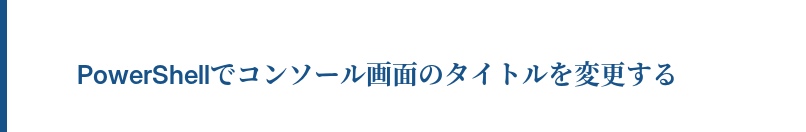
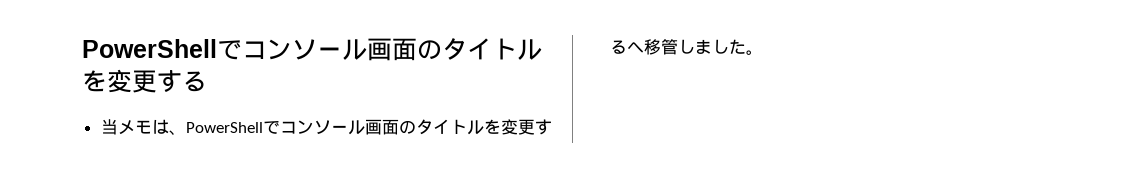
+ 当メモは、PowerShellでコンソール画面のタイトルを変更するへ移管しました。

